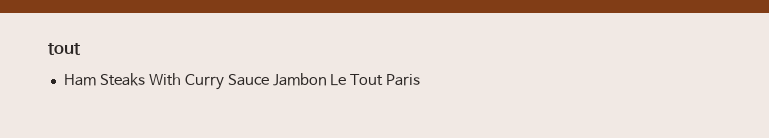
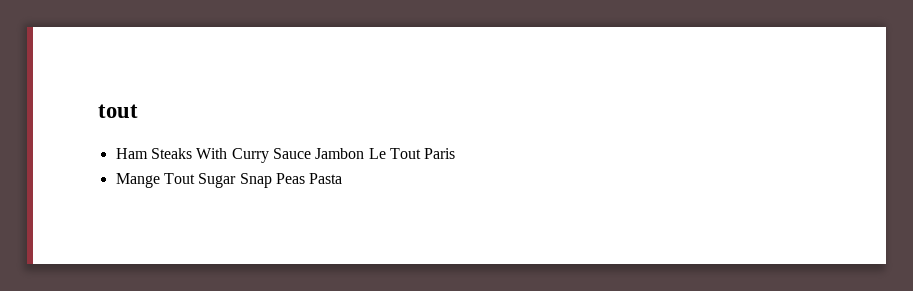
+ Mange Tout Sugar Snap Peas Pasta

